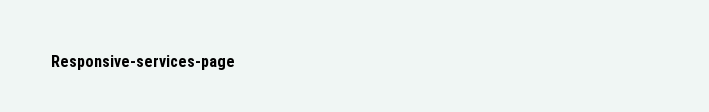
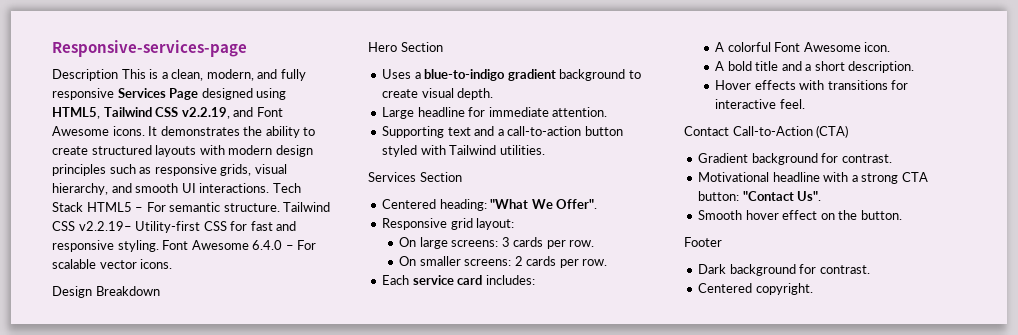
+ Description This is a clean, modern, and fully responsive Services Page designed using HTML5, Tailwind CSS v2.2.19, and Font Awesome icons. It demonstrates the ability to create structured layouts with modern design principles such as responsive grids, visual hierarchy, and smooth UI interactions. Tech Stack HTML5 – For semantic structure. Tailwind CSS v2.2.19– Utility-first CSS for fast and responsive styling. Font Awesome 6.4.0 – For scalable vector icons.
+ Design Breakdown
+ Hero Section
+ Uses a blue-to-indigo gradient background to create visual depth.
+ Large headline for immediate attention.
+ Supporting text and a call-to-action button styled with Tailwind utilities.
+ Services Section
+ Centered heading: "What We Offer".
+ Responsive grid layout:
+ On large screens: 3 cards per row.
+ On smaller screens: 2 cards per row.
+ Each service card includes:
+ A colorful Font Awesome icon.
+ A bold title and a short description.
+ Hover effects with transitions for interactive feel.
+ Contact Call-to-Action (CTA)
+ Gradient background for contrast.
+ Motivational headline with a strong CTA button: "Contact Us".
+ Smooth hover effect on the button.
+ Footer
+ Dark background for contrast.
+ Centered copyright.

